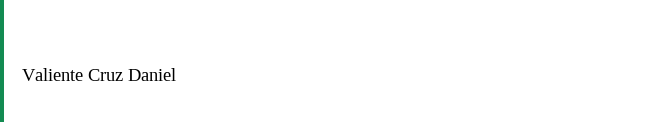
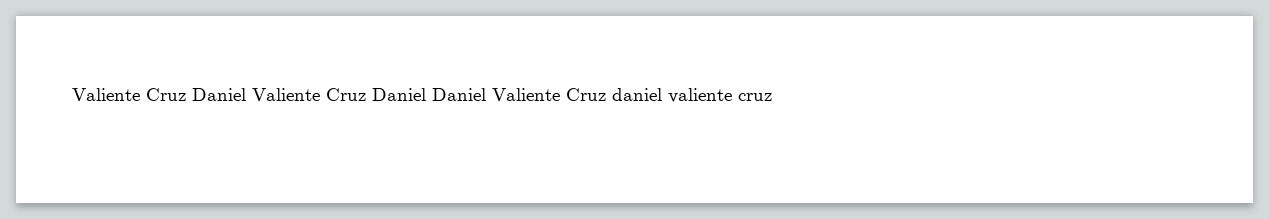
- Valiente Cruz Daniel
+ Valiente Cruz Daniel Valiente Cruz Daniel Daniel Valiente Cruz daniel valiente cruz

